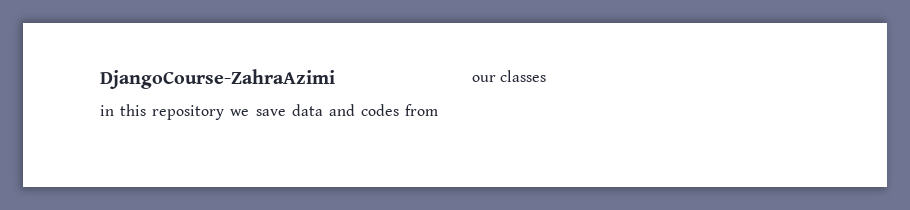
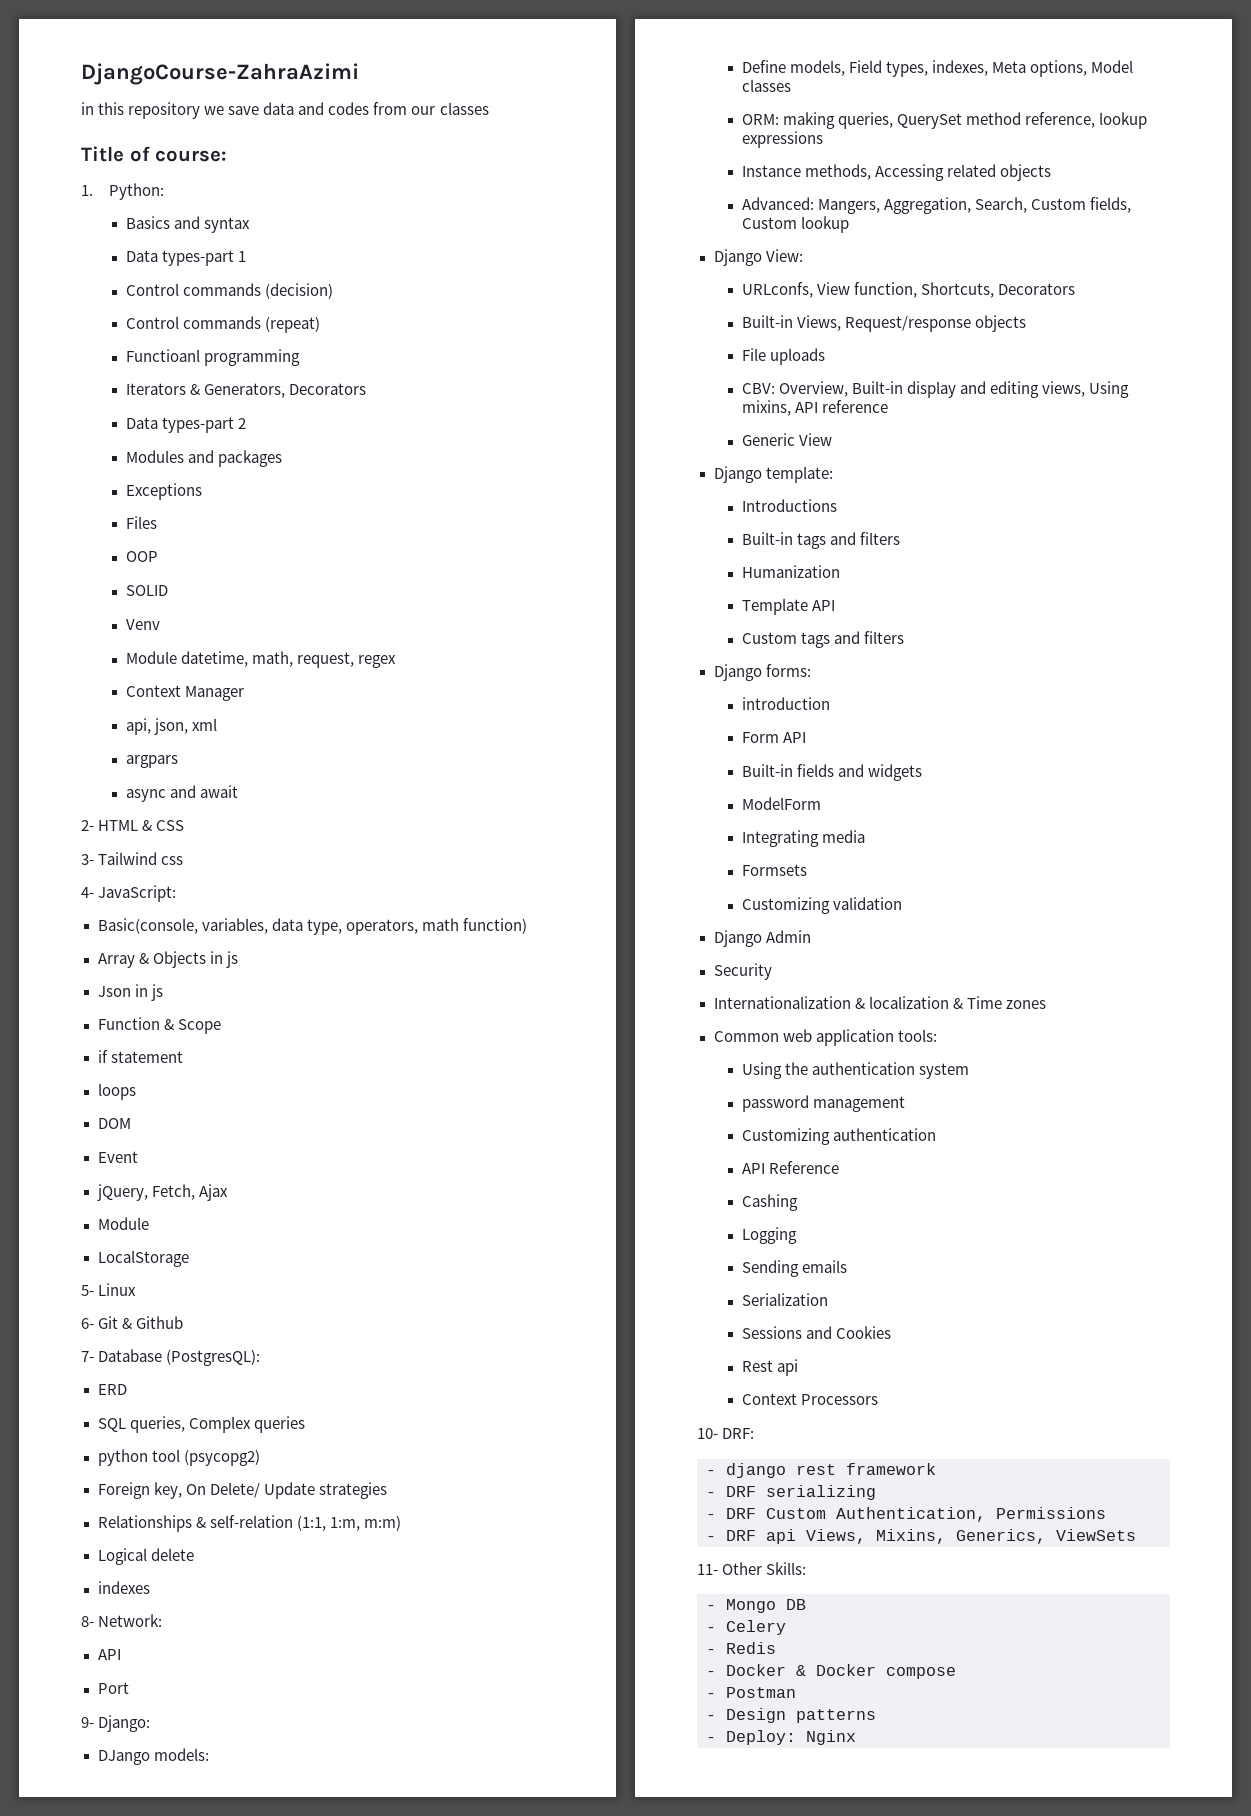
+ Title of course:
+ 1. Python:
+ Basics and syntax
+ Data types-part 1
+ Control commands (decision)
+ Control commands (repeat)
+ Functioanl programming
+ Iterators & Generators, Decorators
+ Data types-part 2
+ Modules and packages
+ Exceptions
+ Files
+ OOP
+ SOLID
+ Venv
+ Module datetime, math, request, regex
+ Context Manager
+ api, json, xml
+ argpars
+ async and await
+ 2- HTML & CSS
+ 3- Tailwind css
+ 4- JavaScript:
+ Basic(console, variables, data type, operators, math function)
+ Array & Objects in js
+ Json in js
+ Function & Scope
+ if statement
+ loops
+ DOM
+ Event
+ jQuery, Fetch, Ajax
+ Module
+ LocalStorage
+ 5- Linux
+ 6- Git & Github
+ 7- Database (PostgresQL):
+ ERD
+ SQL queries, Complex queries
+ python tool (psycopg2)
+ Foreign key, On Delete/ Update strategies
+ Relationships & self-relation (1:1, 1:m, m:m)
+ Logical delete
+ indexes
+ 8- Network:
+ API
+ Port
+ 9- Django:
+ DJango models:
+ Define models, Field types, indexes, Meta options, Model classes
+ ORM: making queries, QuerySet method reference, lookup expressions
+ Instance methods, Accessing related objects
+ Advanced: Mangers, Aggregation, Search, Custom fields, Custom lookup
+ Django View:
+ URLconfs, View function, Shortcuts, Decorators
+ Built-in Views, Request/response objects
+ File uploads
+ CBV: Overview, Built-in display and editing views, Using mixins, API reference
+ Generic View
+ Django template:
+ Introductions
+ Built-in tags and filters
+ Humanization
+ Template API
+ Custom tags and filters
+ Django forms:
+ introduction
+ Form API
+ Built-in fields and widgets
+ ModelForm
+ Integrating media
+ Formsets
+ Customizing validation
+ Django Admin
+ Security
+ Internationalization & localization & Time zones
+ Common web application tools:
+ Using the authentication system
+ password management
+ Customizing authentication
+ API Reference
+ Cashing
+ Logging
+ Sending emails
+ Serialization
+ Sessions and Cookies
+ Rest api
+ Context Processors
+ 10- DRF:
+ - django rest framework
+ - DRF serializing
+ - DRF Custom Authentication, Permissions
+ - DRF api Views, Mixins, Generics, ViewSets
+ 11- Other Skills:
+ - Mongo DB
+ - Celery
+ - Redis
+ - Docker & Docker compose
+ - Postman
+ - Design patterns
+ - Deploy: Nginx

